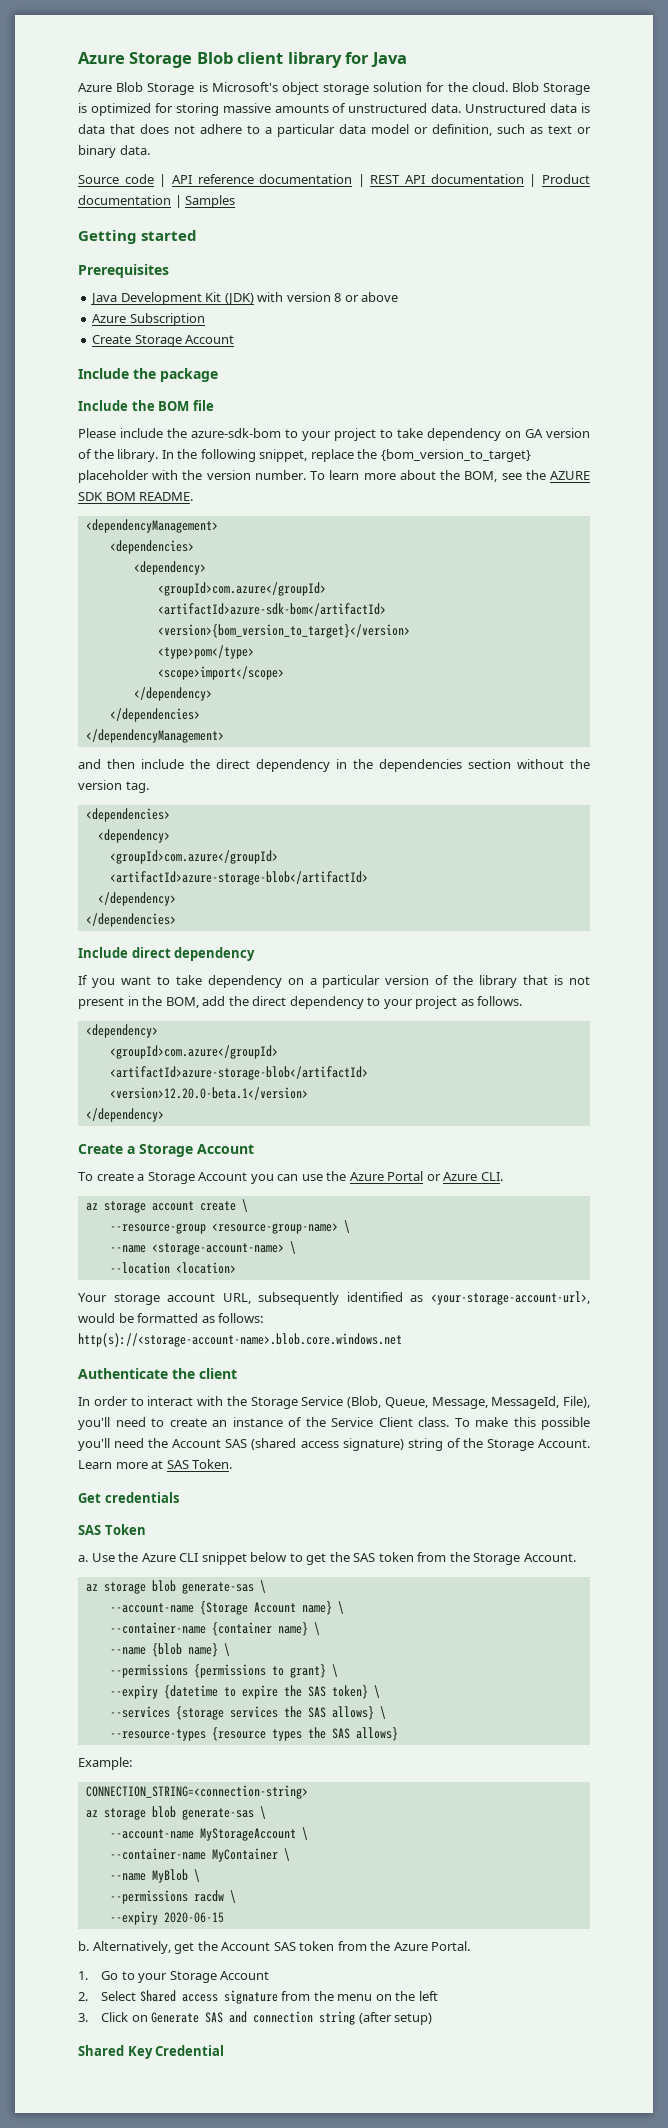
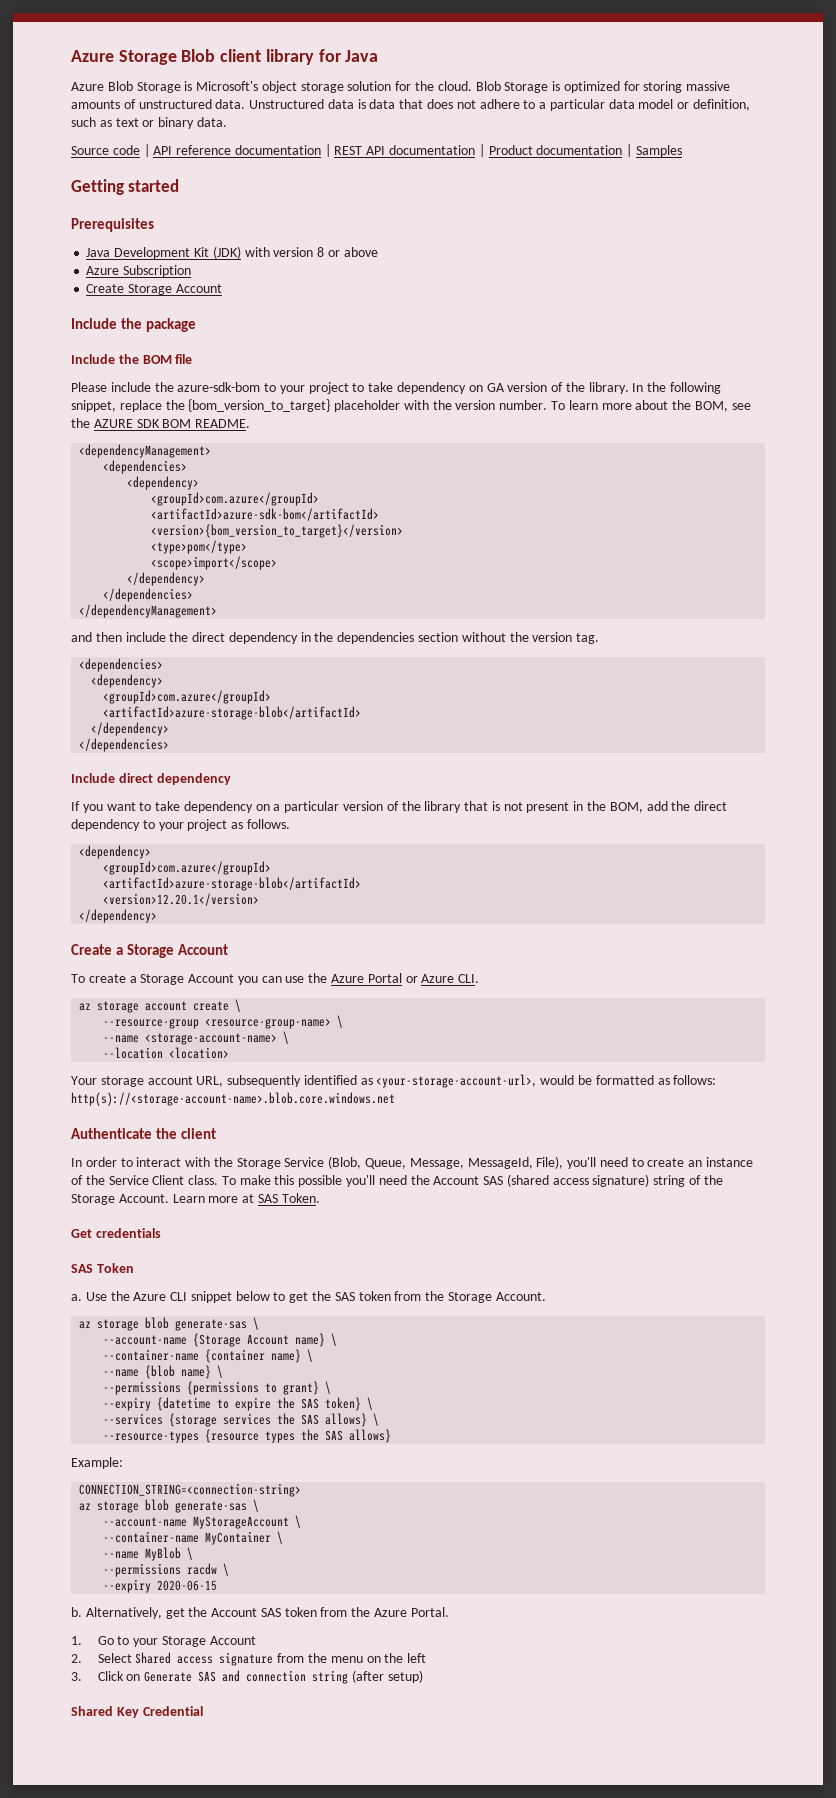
- <version>12.20.0-beta.1</version>
+ <version>12.20.1</version>

